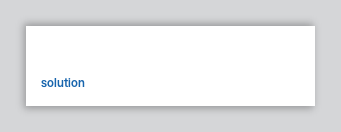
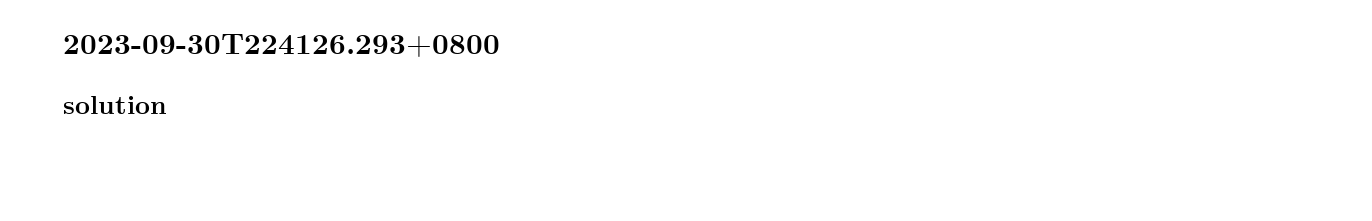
+ 2023-09-30T224126.293+0800

